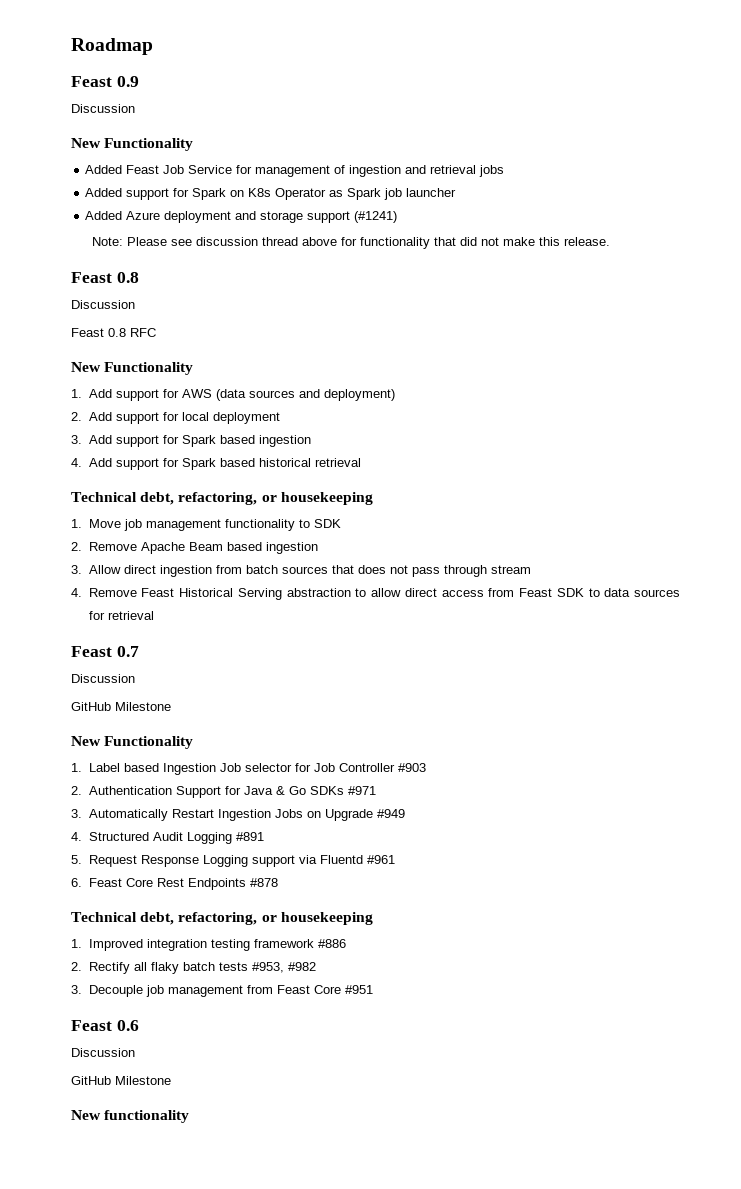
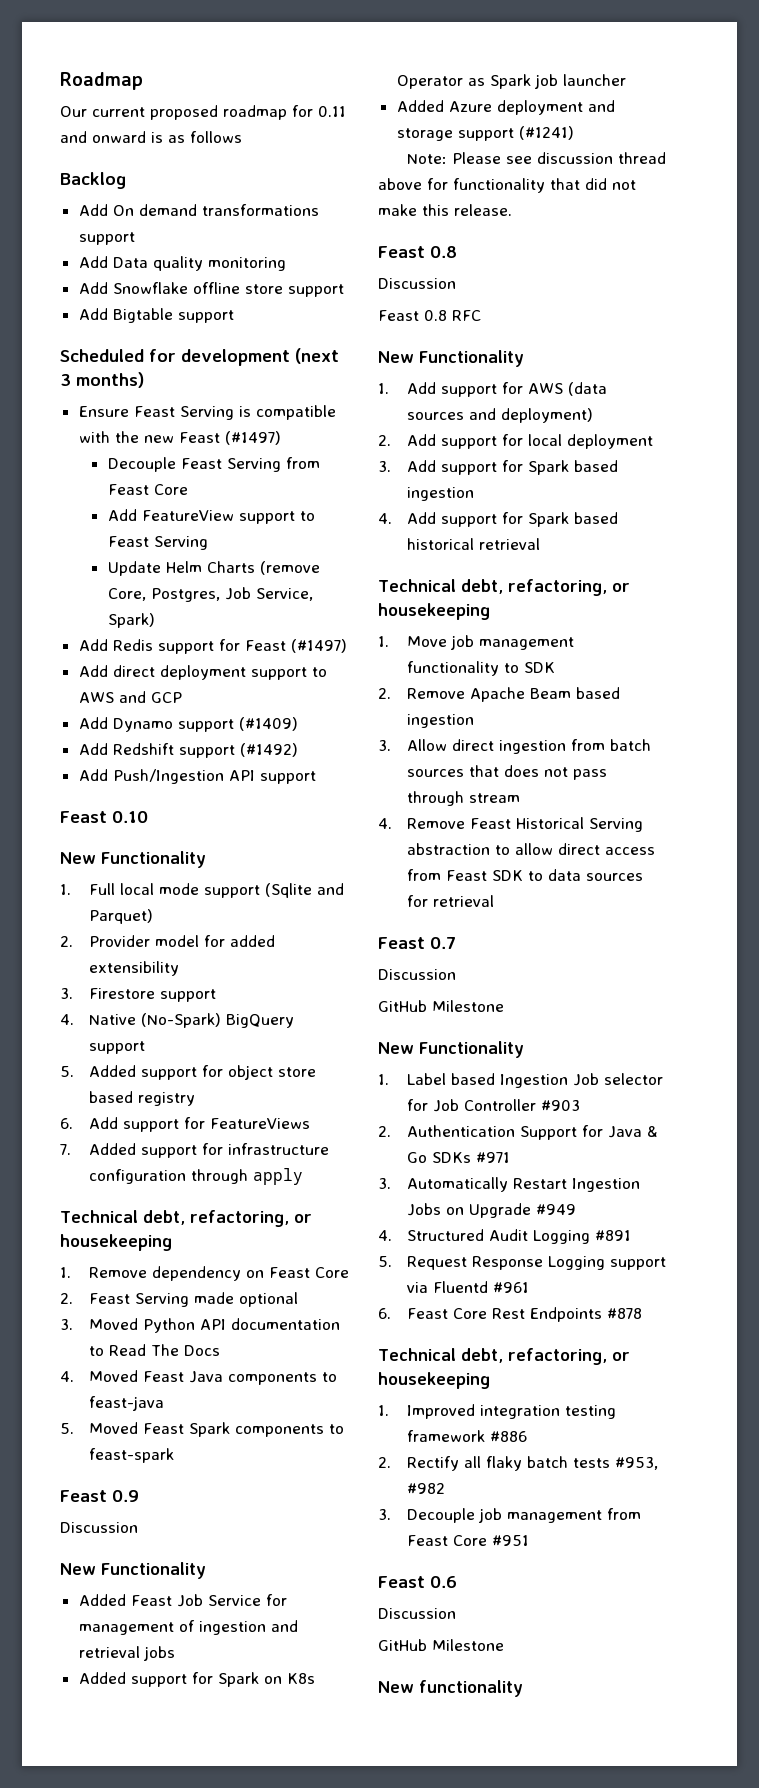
+ Our current proposed roadmap for 0.11 and onward is as follows
+ Backlog
+ Add On demand transformations support
+ Add Data quality monitoring
+ Add Snowflake offline store support
+ Add Bigtable support
+ Scheduled for development (next 3 months)
+ Ensure Feast Serving is compatible with the new Feast (#1497)
+ Decouple Feast Serving from Feast Core
+ Add FeatureView support to Feast Serving
+ Update Helm Charts (remove Core, Postgres, Job Service, Spark)
+ Add Redis support for Feast (#1497)
+ Add direct deployment support to AWS and GCP
+ Add Dynamo support (#1409)
+ Add Redshift support (#1492)
+ Add Push/Ingestion API support
+ Feast 0.10
+ New Functionality
+ 1. Full local mode support (Sqlite and Parquet)
+ 2. Provider model for added extensibility
+ 3. Firestore support
+ 4. Native (No-Spark) BigQuery support
+ 5. Added support for object store based registry
+ 6. Add support for FeatureViews
+ 7. Added support for infrastructure configuration through apply
+ Technical debt, refactoring, or housekeeping
+ 1. Remove dependency on Feast Core
+ 2. Feast Serving made optional
+ 3. Moved Python API documentation to Read The Docs
+ 4. Moved Feast Java components to feast-java
+ 5. Moved Feast Spark components to feast-spark

